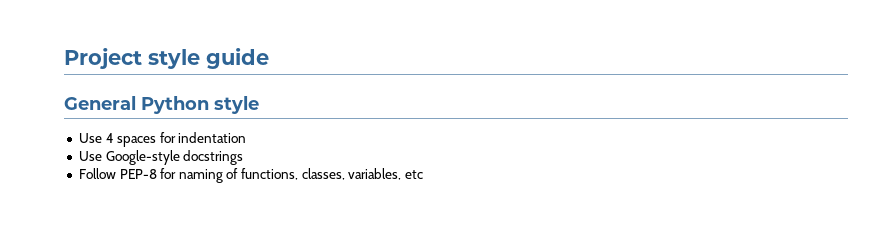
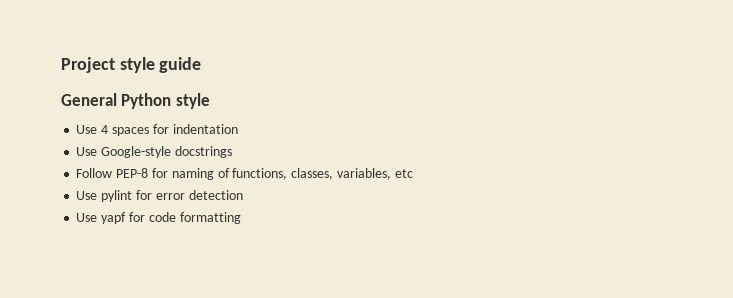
+ Use pylint for error detection
+ Use yapf for code formatting

